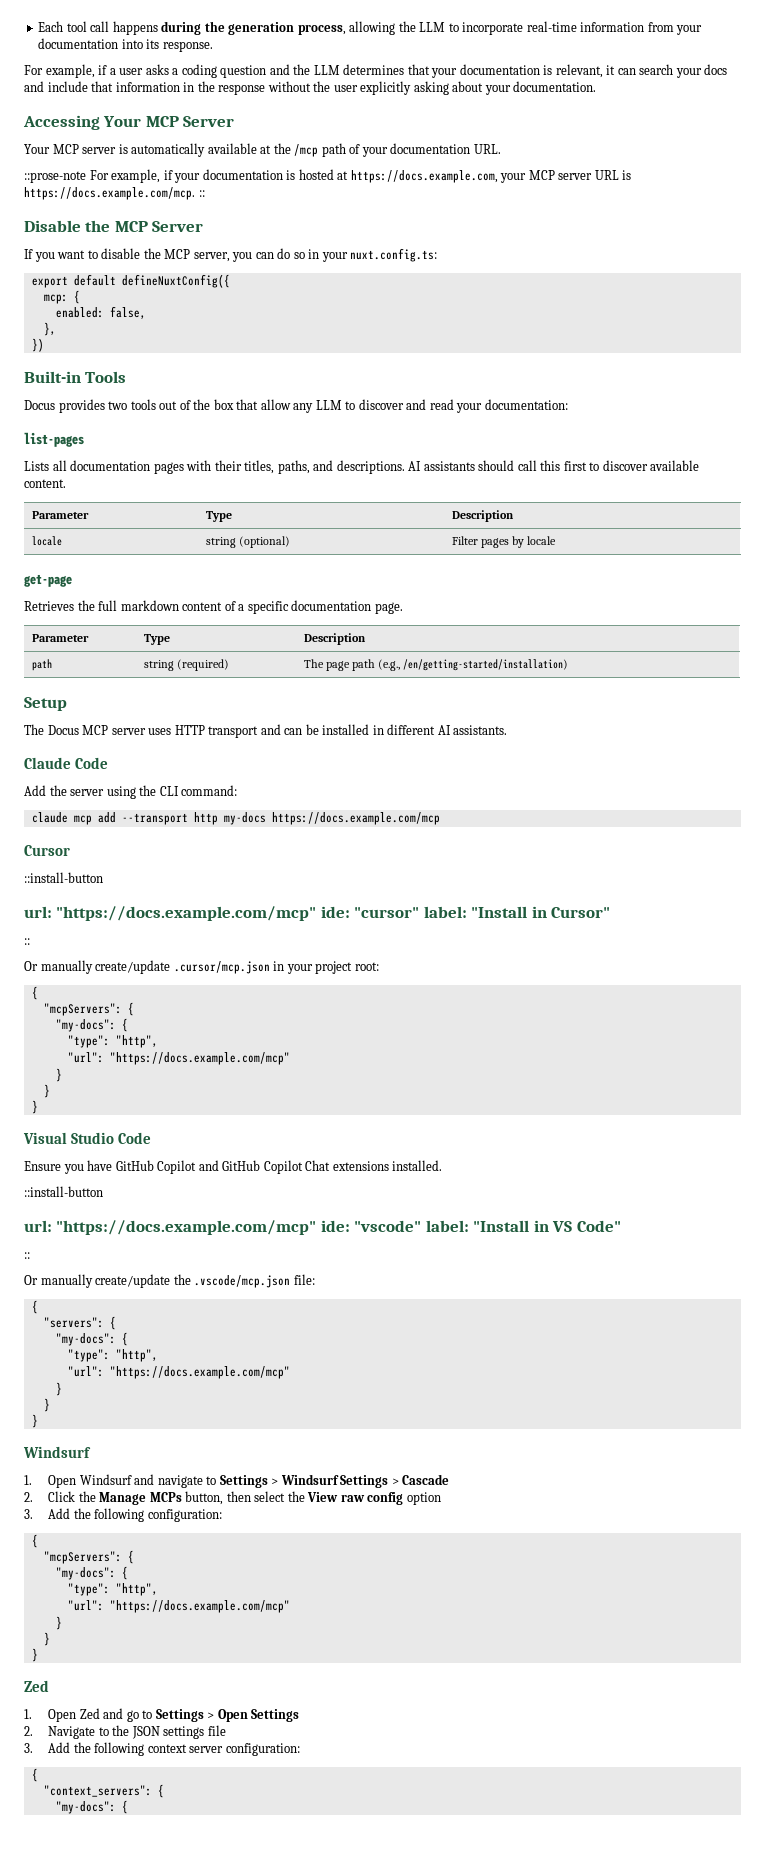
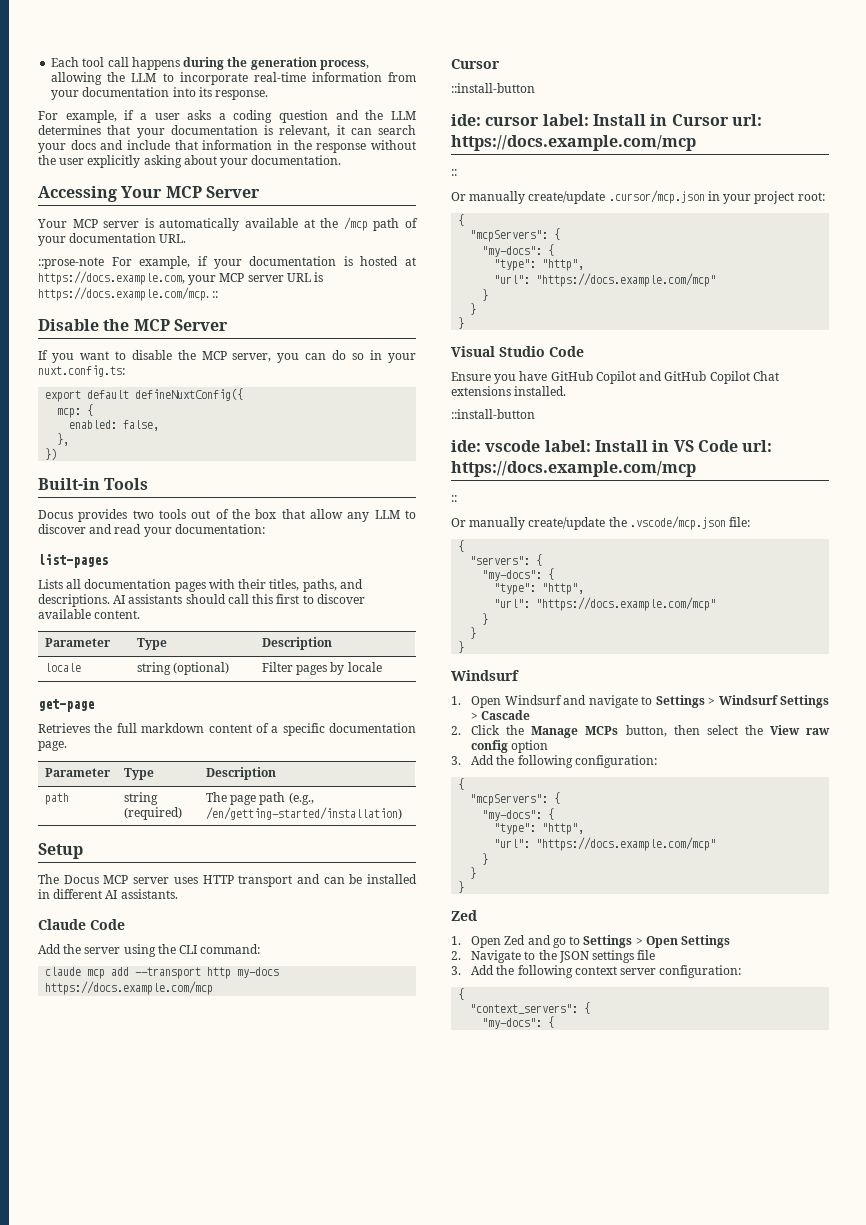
- url: "https://docs.example.com/mcp" ide: "cursor" label: "Install in Cursor"
+ ide: cursor label: Install in Cursor url: https://docs.example.com/mcp
- url: "https://docs.example.com/mcp" ide: "vscode" label: "Install in VS Code"
+ ide: vscode label: Install in VS Code url: https://docs.example.com/mcp

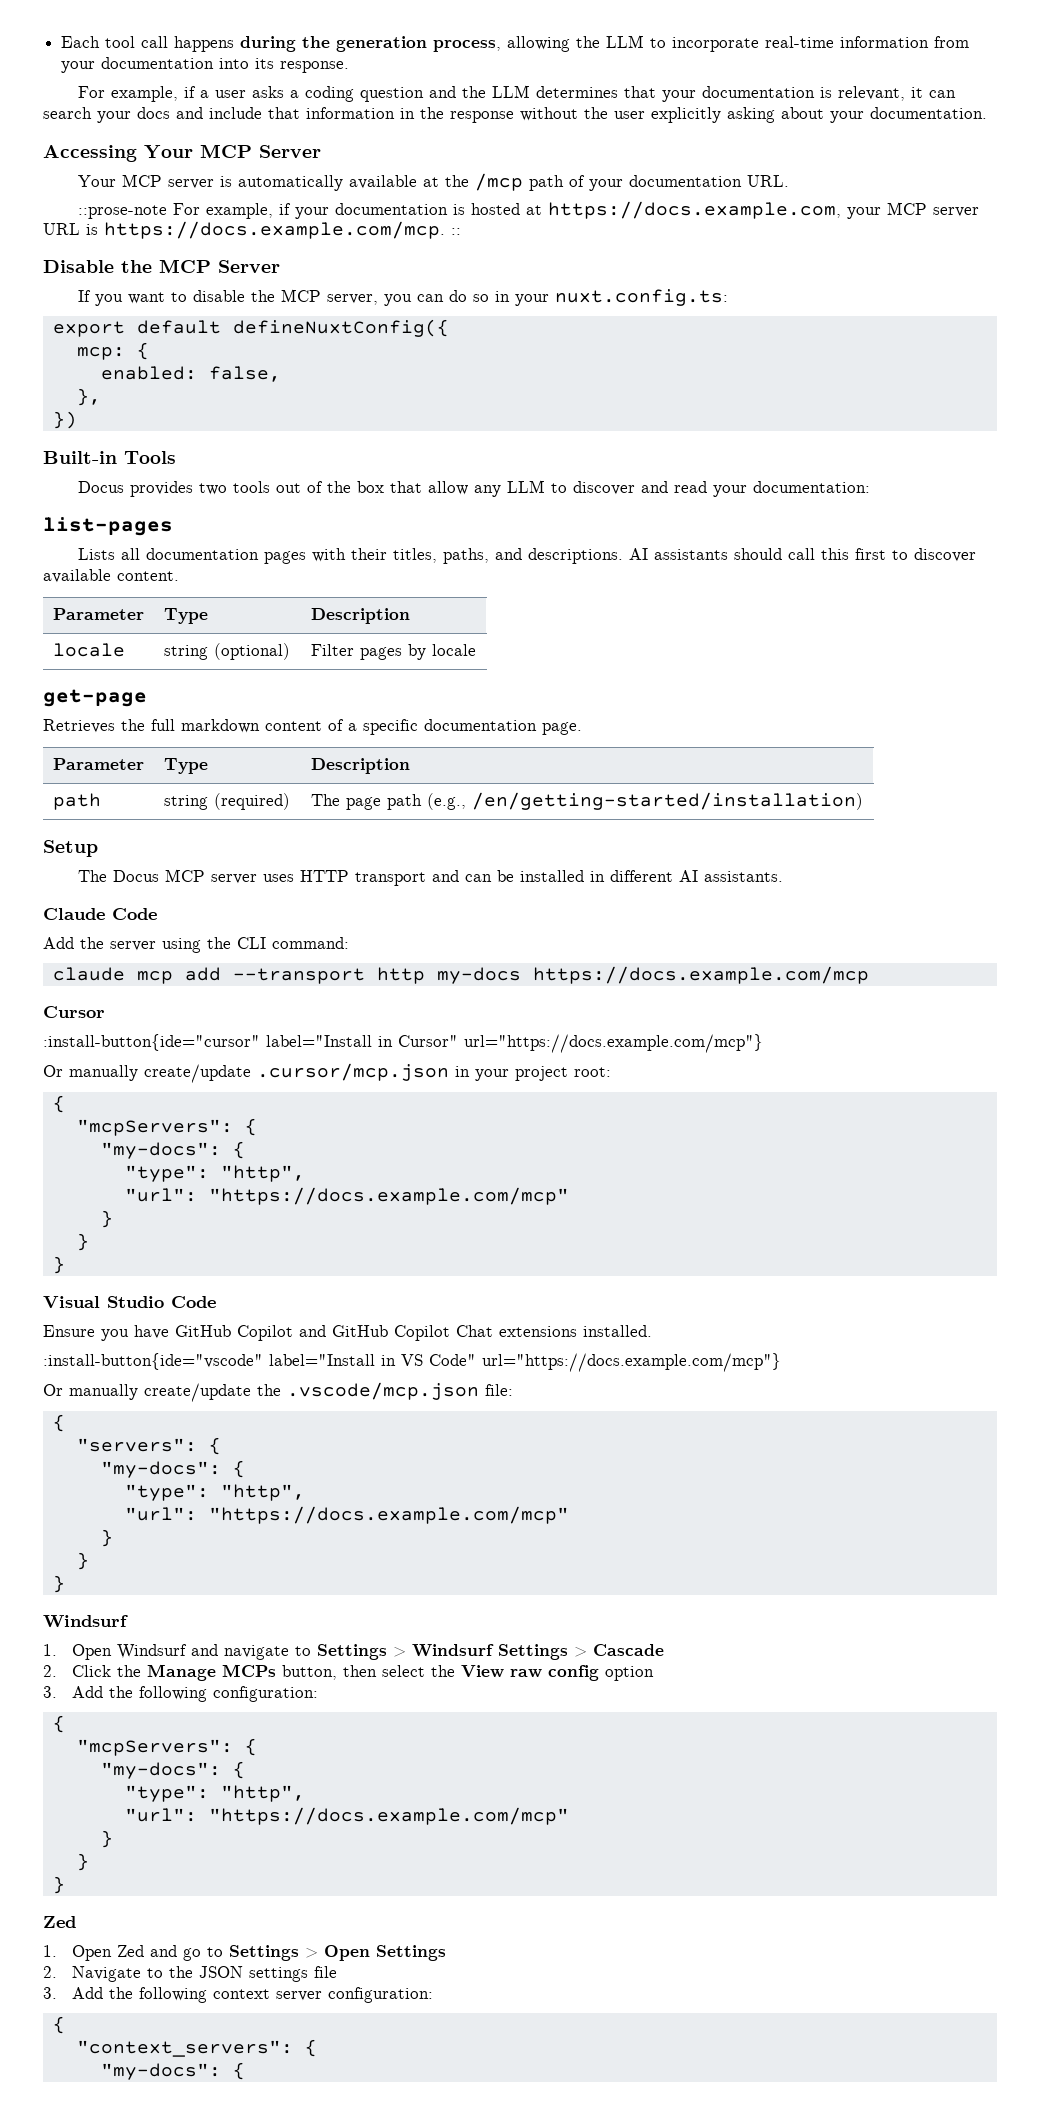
  claude mcp add --transport http my-docs https://docs.example.com/mcp
  Cursor
- ::install-button
- ide: cursor label: Install in Cursor url: https://docs.example.com/mcp
- ::
+ :install-button{ide="cursor" label="Install in Cursor" url="https://docs.example.com/mcp"}
  Ensure you have GitHub Copilot and GitHub Copilot Chat extensions installed.
- ::install-button
- ide: vscode label: Install in VS Code url: https://docs.example.com/mcp
- ::
+ :install-button{ide="vscode" label="Install in VS Code" url="https://docs.example.com/mcp"}

